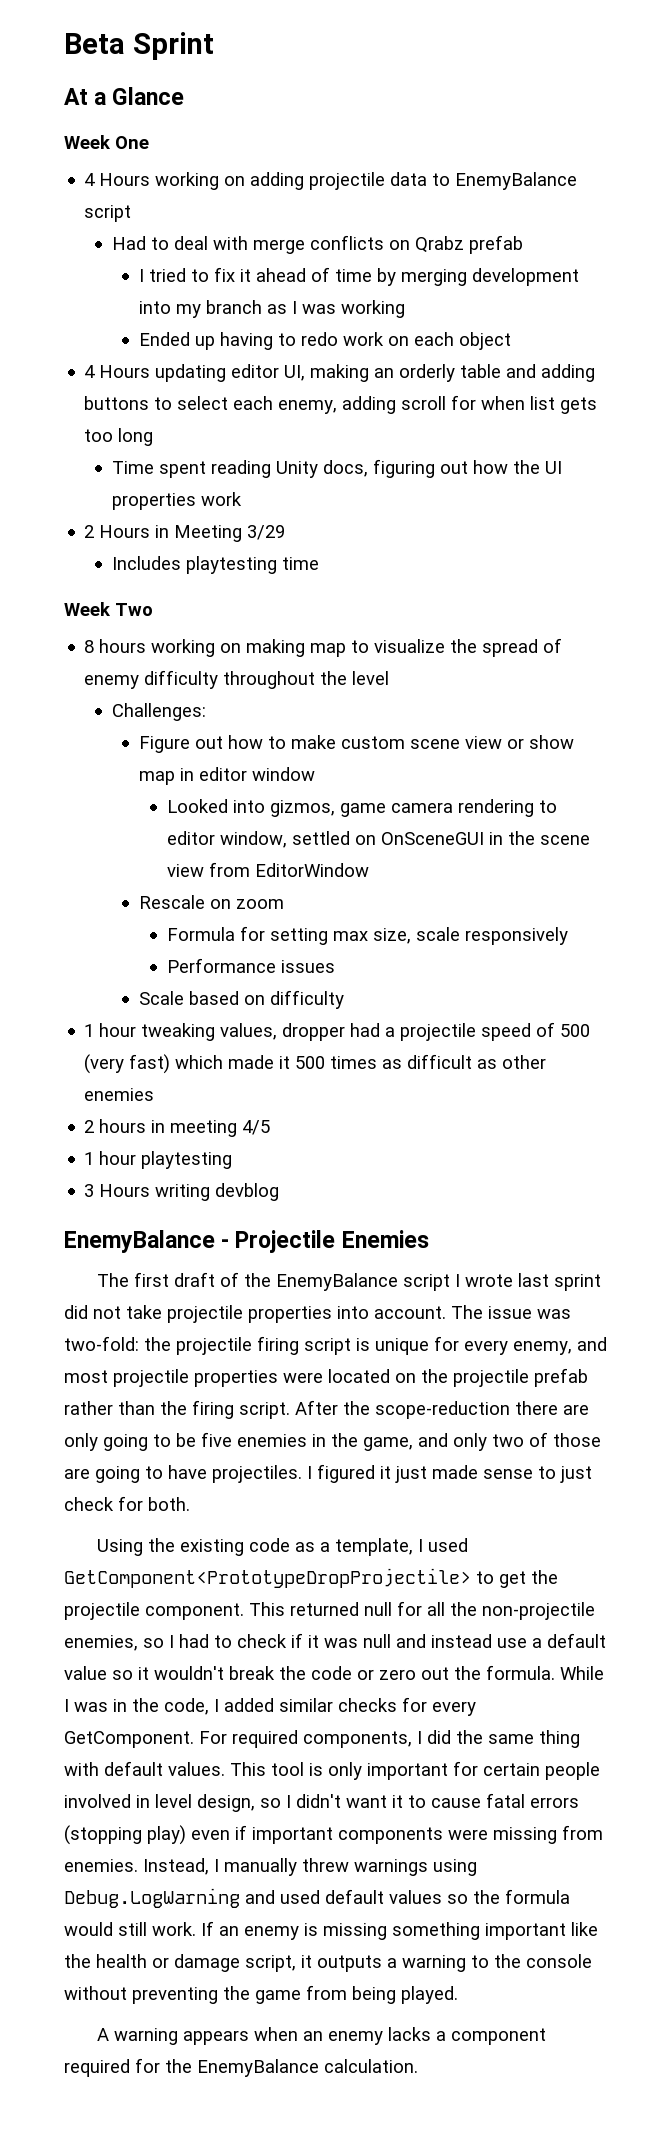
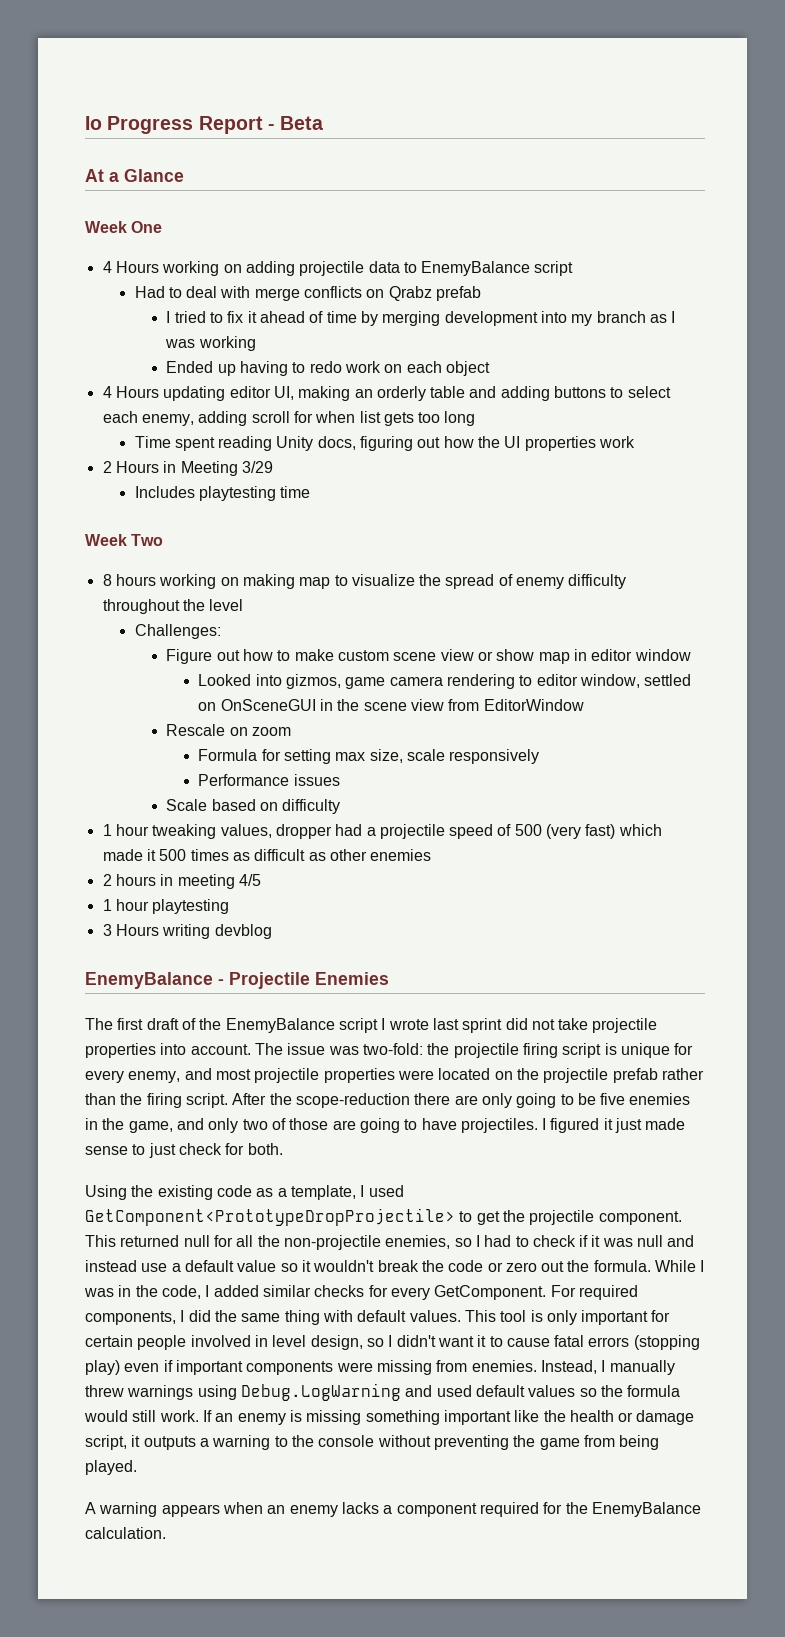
- Beta Sprint
+ Io Progress Report - Beta

